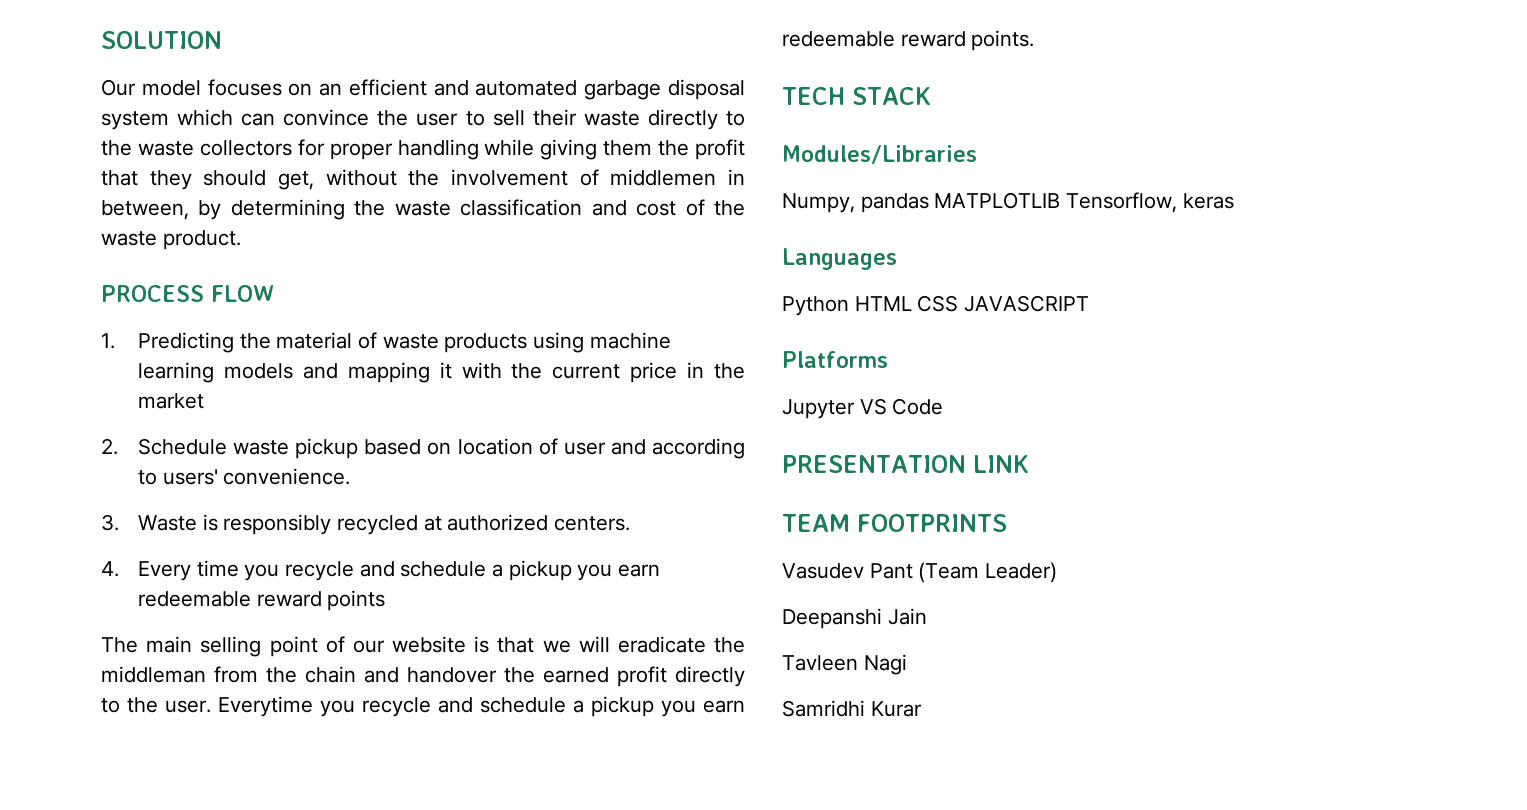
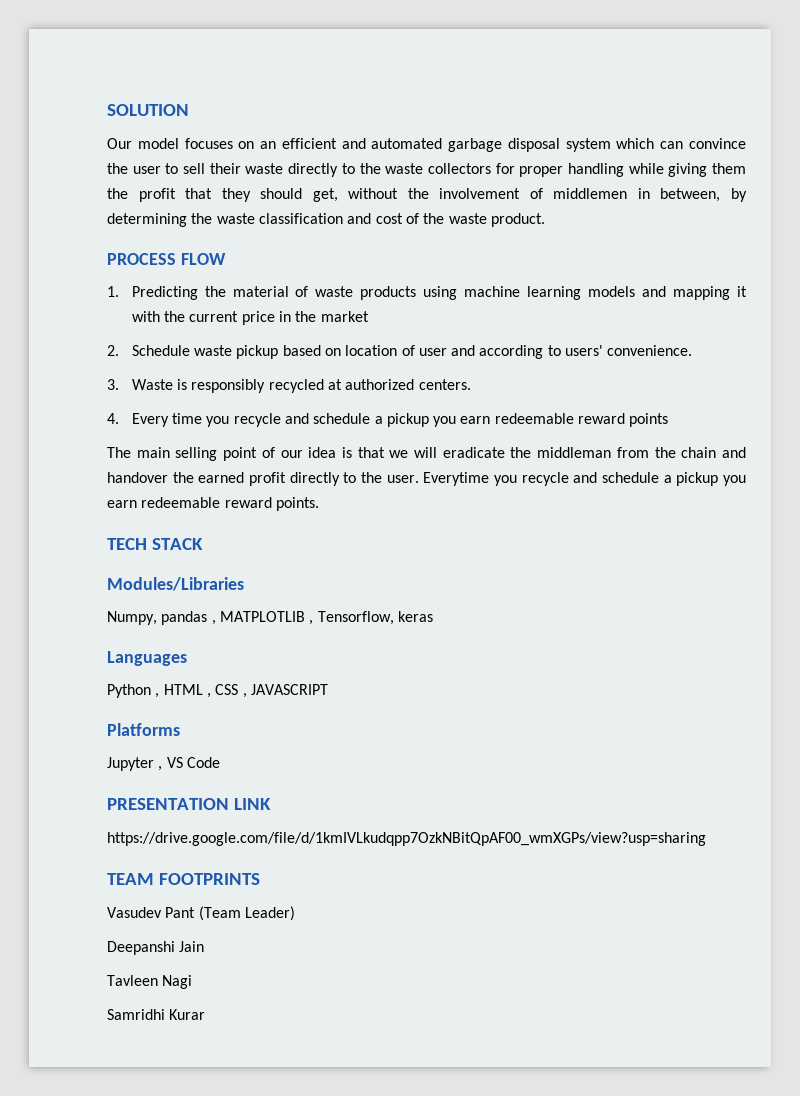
- The main selling point of our website is that we will eradicate the middleman from the chain and handover the earned profit directly to the user.
+ The main selling point of our idea is that we will eradicate the middleman from the chain and handover the earned profit directly to the user.
- Numpy, pandas MATPLOTLIB Tensorflow, keras
+ Numpy, pandas , MATPLOTLIB , Tensorflow, keras
- Python HTML CSS JAVASCRIPT
+ Python , HTML , CSS , JAVASCRIPT
- Jupyter VS Code
+ Jupyter , VS Code
+ https://drive.google.com/file/d/1kmIVLkudqpp7OzkNBitQpAF00_wmXGPs/view?usp=sharing

